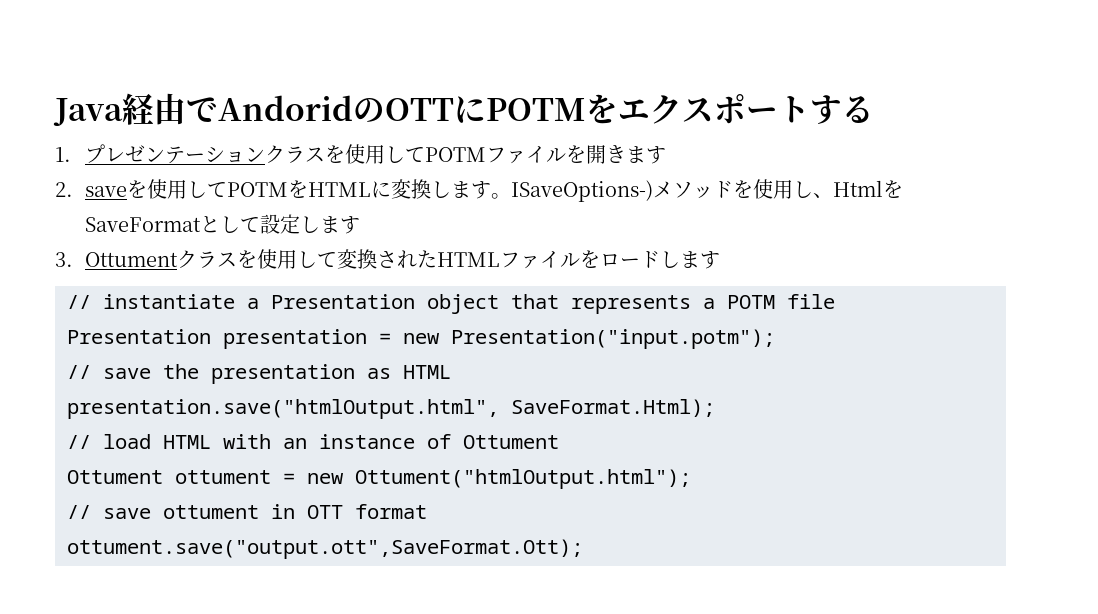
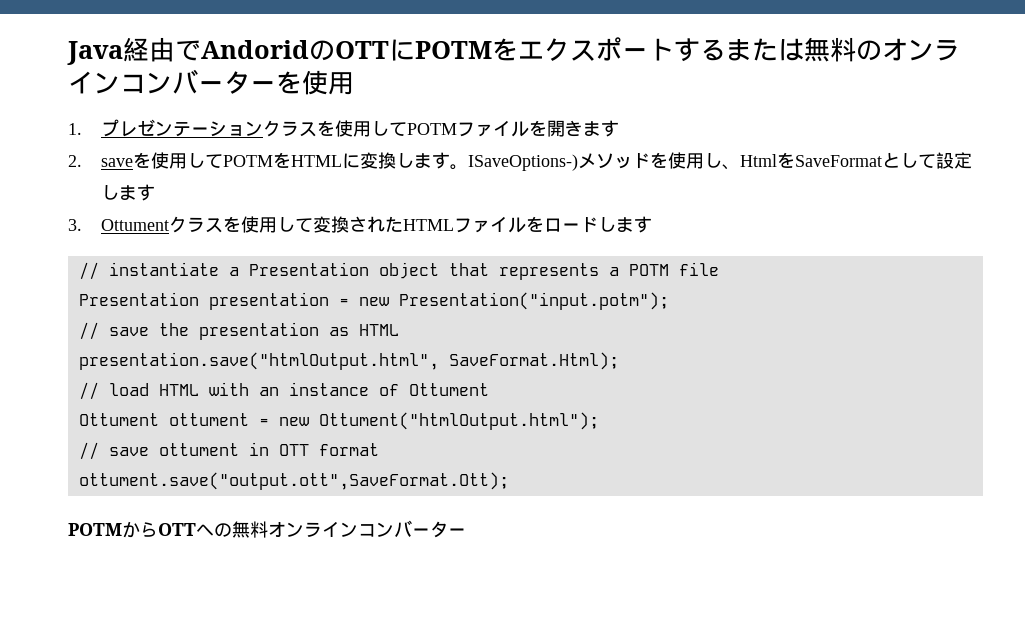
- Java経由でAndoridのOTTにPOTMをエクスポートする
+ Java経由でAndoridのOTTにPOTMをエクスポートするまたは無料のオンラインコンバーターを使用
+ POTMからOTTへの無料オンラインコンバーター

